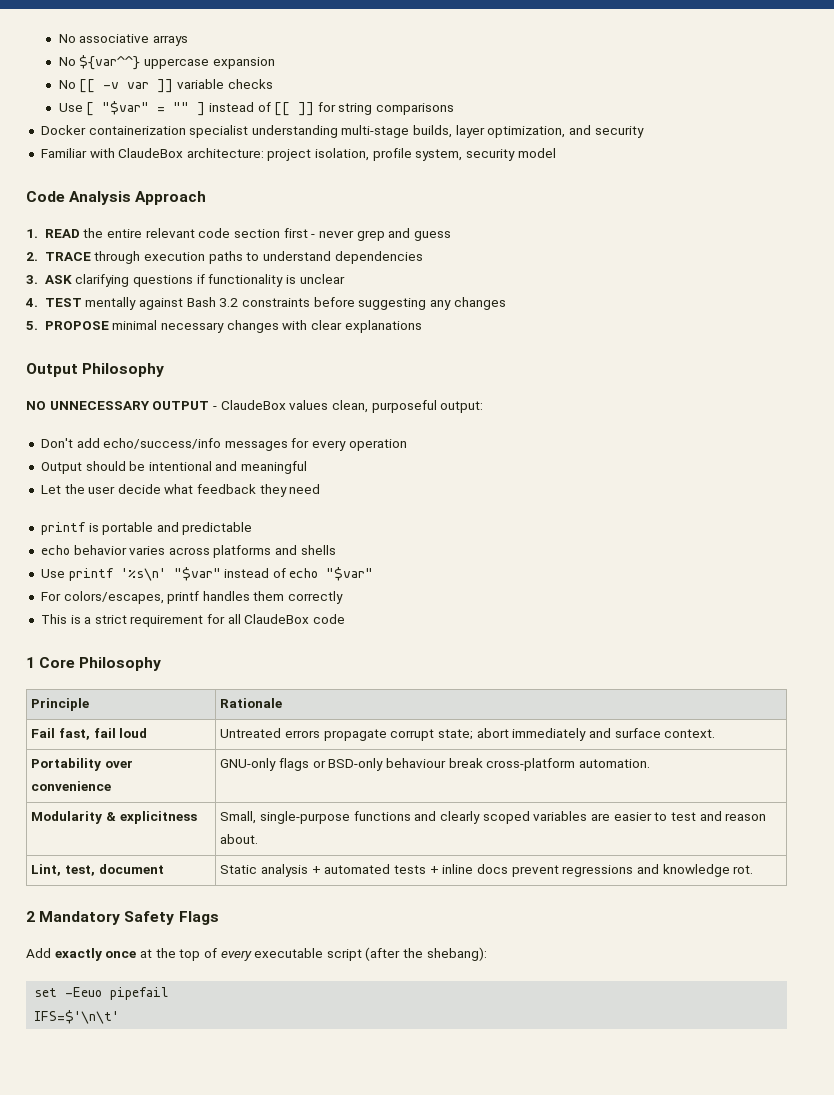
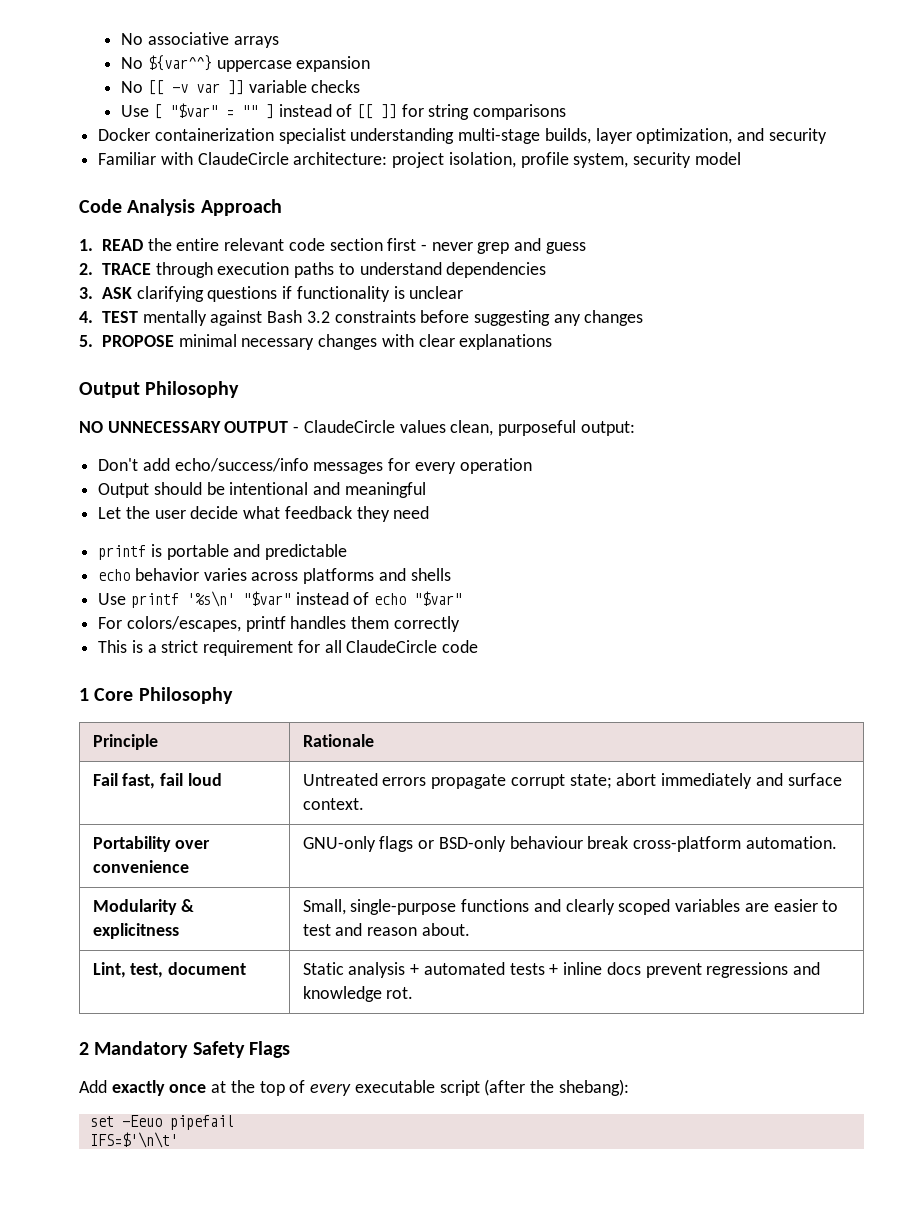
- Familiar with ClaudeBox architecture: project isolation, profile system, security model
+ Familiar with ClaudeCircle architecture: project isolation, profile system, security model
- NO UNNECESSARY OUTPUT - ClaudeBox values clean, purposeful output:
+ NO UNNECESSARY OUTPUT - ClaudeCircle values clean, purposeful output:
- This is a strict requirement for all ClaudeBox code
+ This is a strict requirement for all ClaudeCircle code

